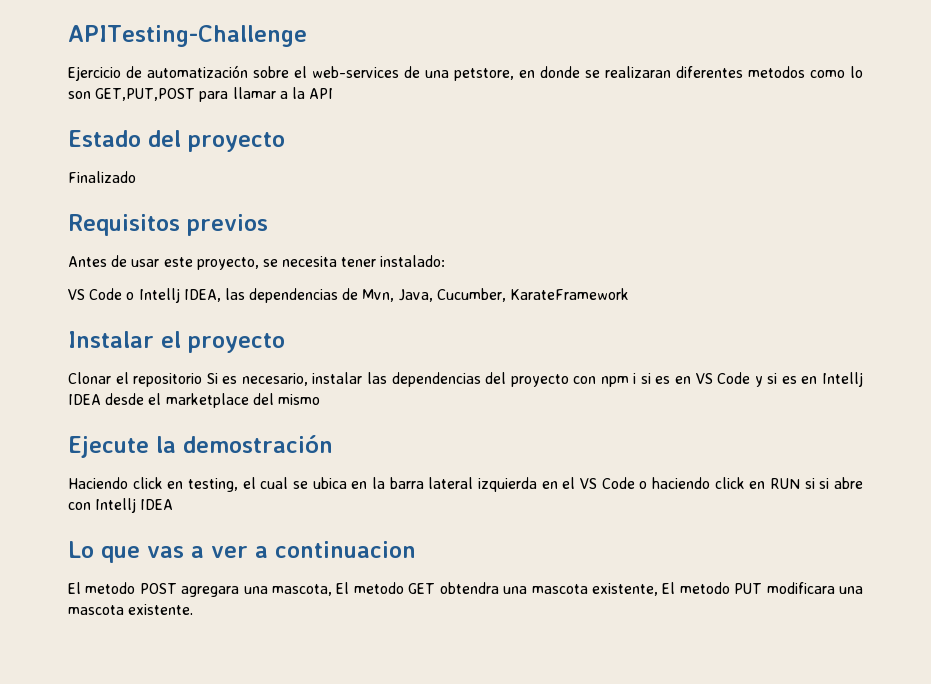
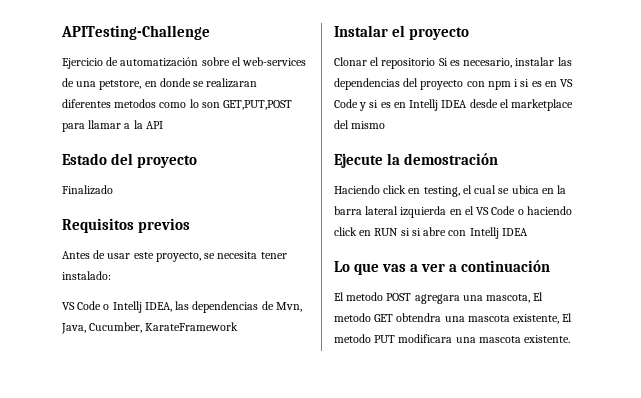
- Lo que vas a ver a continuacion
+ Lo que vas a ver a continuación

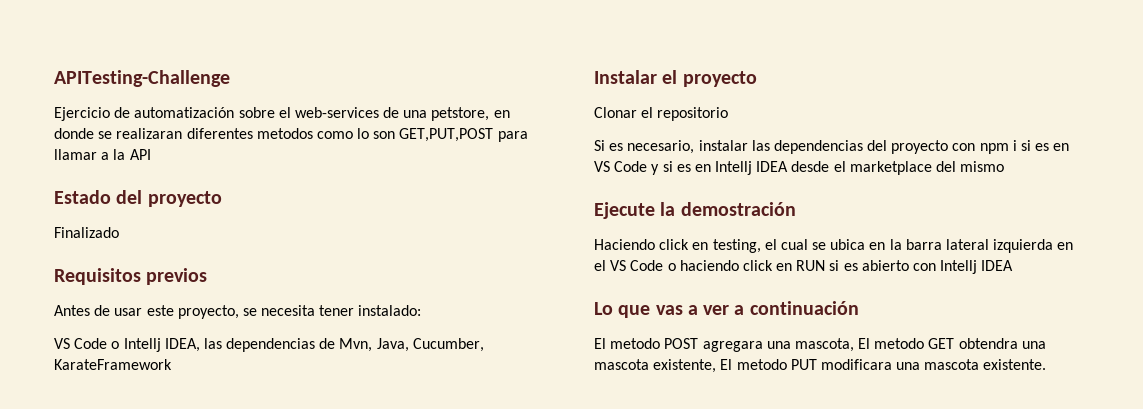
- Clonar el repositorio Si es necesario, instalar las dependencias del proyecto con npm i si es en VS Code y si es en Intellj IDEA desde el marketplace del mismo
+ Clonar el repositorio
+ Si es necesario, instalar las dependencias del proyecto con npm i si es en VS Code y si es en Intellj IDEA desde el marketplace del mismo
- Haciendo click en testing, el cual se ubica en la barra lateral izquierda en el VS Code o haciendo click en RUN si si abre con Intellj IDEA
+ Haciendo click en testing, el cual se ubica en la barra lateral izquierda en el VS Code o haciendo click en RUN si es abierto con Intellj IDEA

